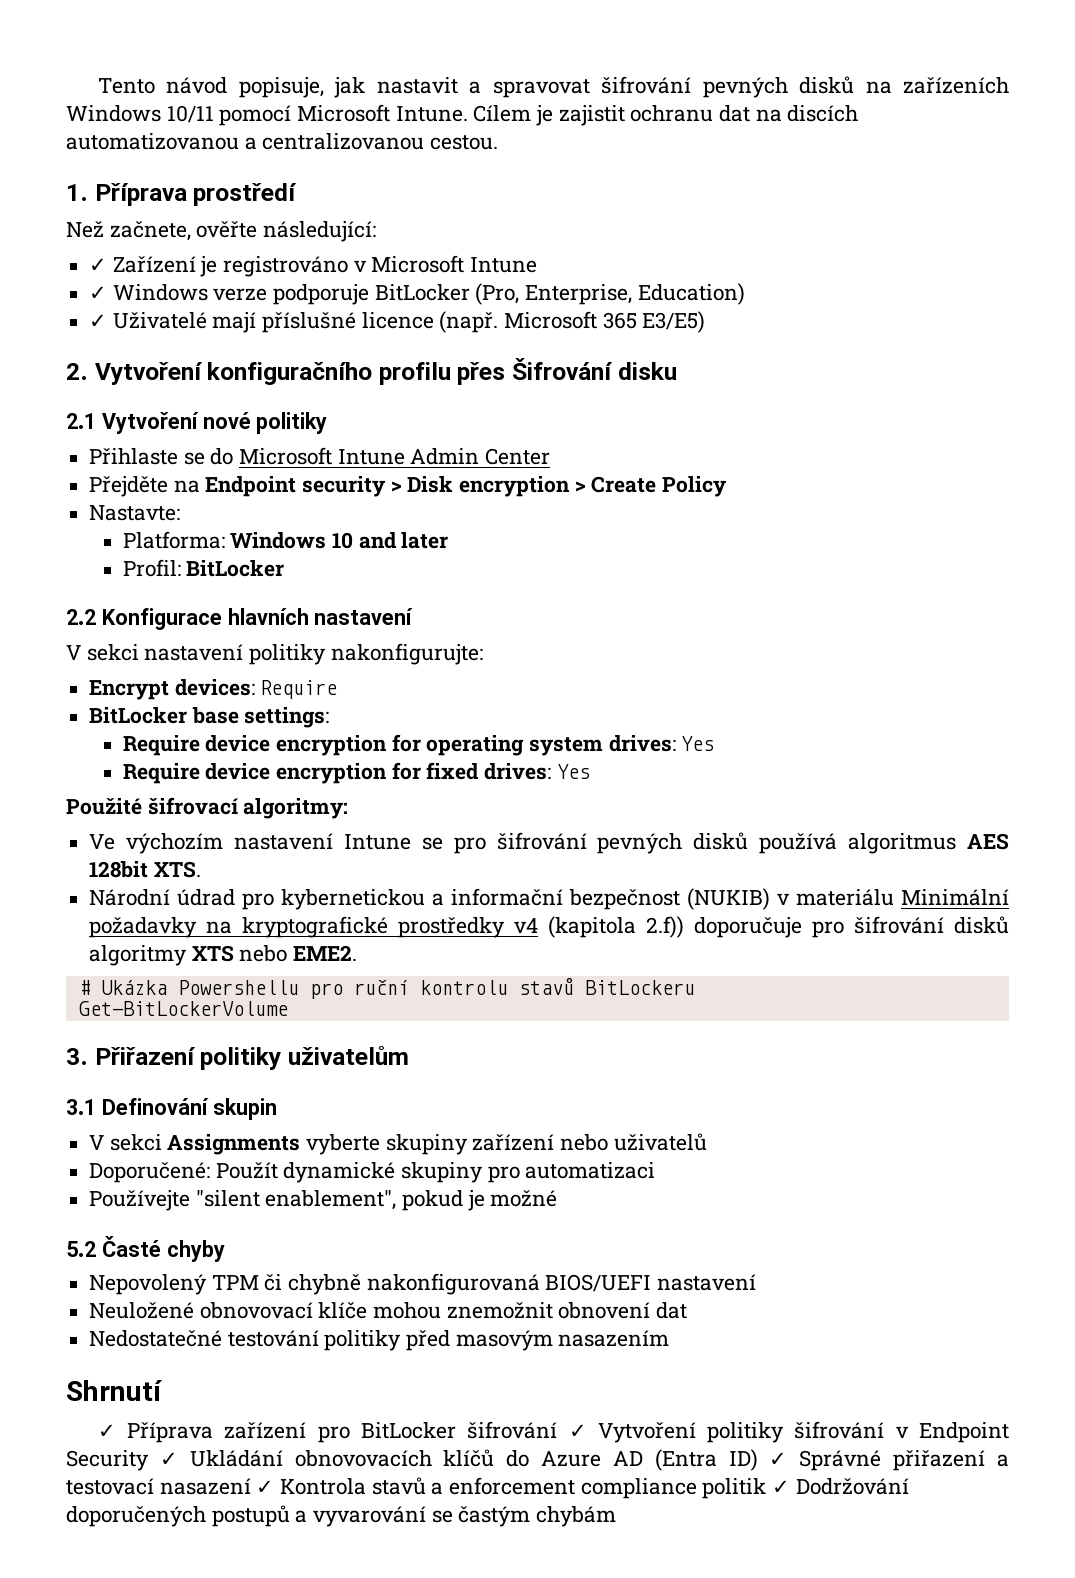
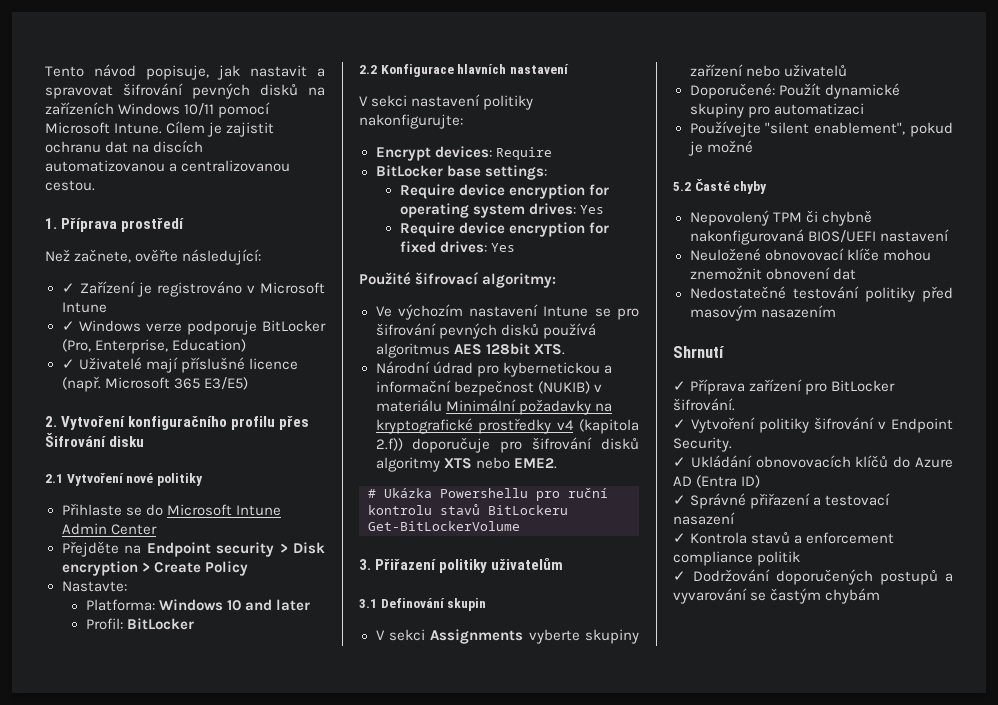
- ✓ Příprava zařízení pro BitLocker šifrování ✓ Vytvoření politiky šifrování v Endpoint Security ✓ Ukládání obnovovacích klíčů do Azure AD (Entra ID) ✓ Správné přiřazení a testovací nasazení ✓ Kontrola stavů a enforcement compliance politik ✓ Dodržování doporučených postupů a vyvarování se častým chybám
+ ✓ Příprava zařízení pro BitLocker šifrování.
+ ✓ Vytvoření politiky šifrování v Endpoint Security.
+ ✓ Ukládání obnovovacích klíčů do Azure AD (Entra ID)
+ ✓ Správné přiřazení a testovací nasazení
+ ✓ Kontrola stavů a enforcement compliance politik
+ ✓ Dodržování doporučených postupů a vyvarování se častým chybám

